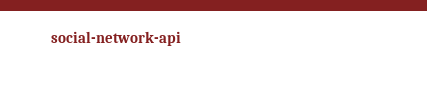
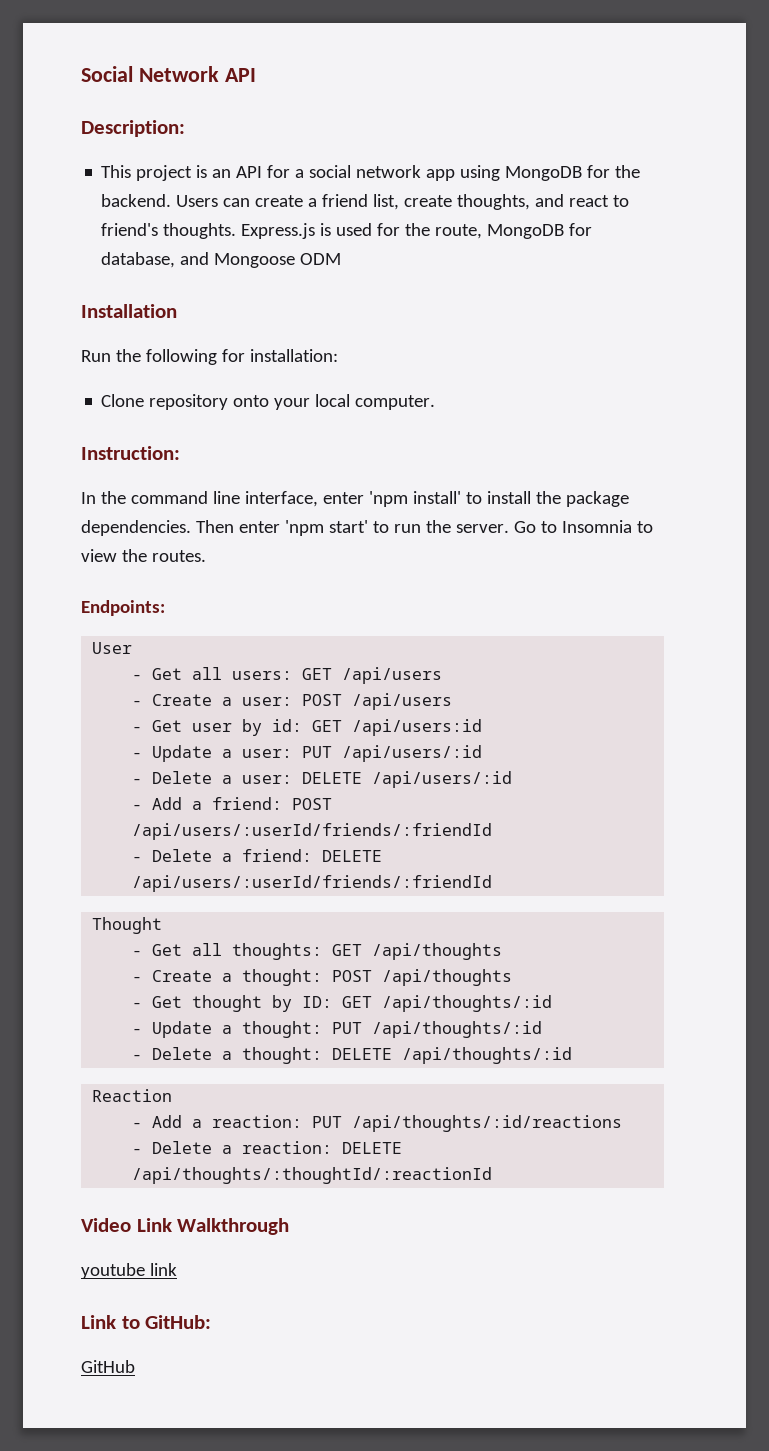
- social-network-api
+ Social Network API
+ Description:
+ This project is an API for a social network app using MongoDB for the backend. Users can create a friend list, create thoughts, and react to friend's thoughts. Express.js is used for the route, MongoDB for database, and Mongoose ODM
+ Installation
+ Run the following for installation:
+ Clone repository onto your local computer.
+ Instruction:
+ In the command line interface, enter 'npm install' to install the package dependencies. Then enter 'npm start' to run the server. Go to Insomnia to view the routes.
+ Endpoints:
+ User
+ - Get all users: GET /api/users
+ - Create a user: POST /api/users
+ - Get user by id: GET /api/users:id
+ - Update a user: PUT /api/users/:id
+ - Delete a user: DELETE /api/users/:id
+ - Add a friend: POST /api/users/:userId/friends/:friendId
+ - Delete a friend: DELETE /api/users/:userId/friends/:friendId
+ Thought
+ - Get all thoughts: GET /api/thoughts
+ - Create a thought: POST /api/thoughts
+ - Get thought by ID: GET /api/thoughts/:id
+ - Update a thought: PUT /api/thoughts/:id
+ - Delete a thought: DELETE /api/thoughts/:id
+ Reaction
+ - Add a reaction: PUT /api/thoughts/:id/reactions
+ - Delete a reaction: DELETE /api/thoughts/:thoughtId/:reactionId
+ Video Link Walkthrough
+ youtube link
+ Link to GitHub:
+ GitHub

